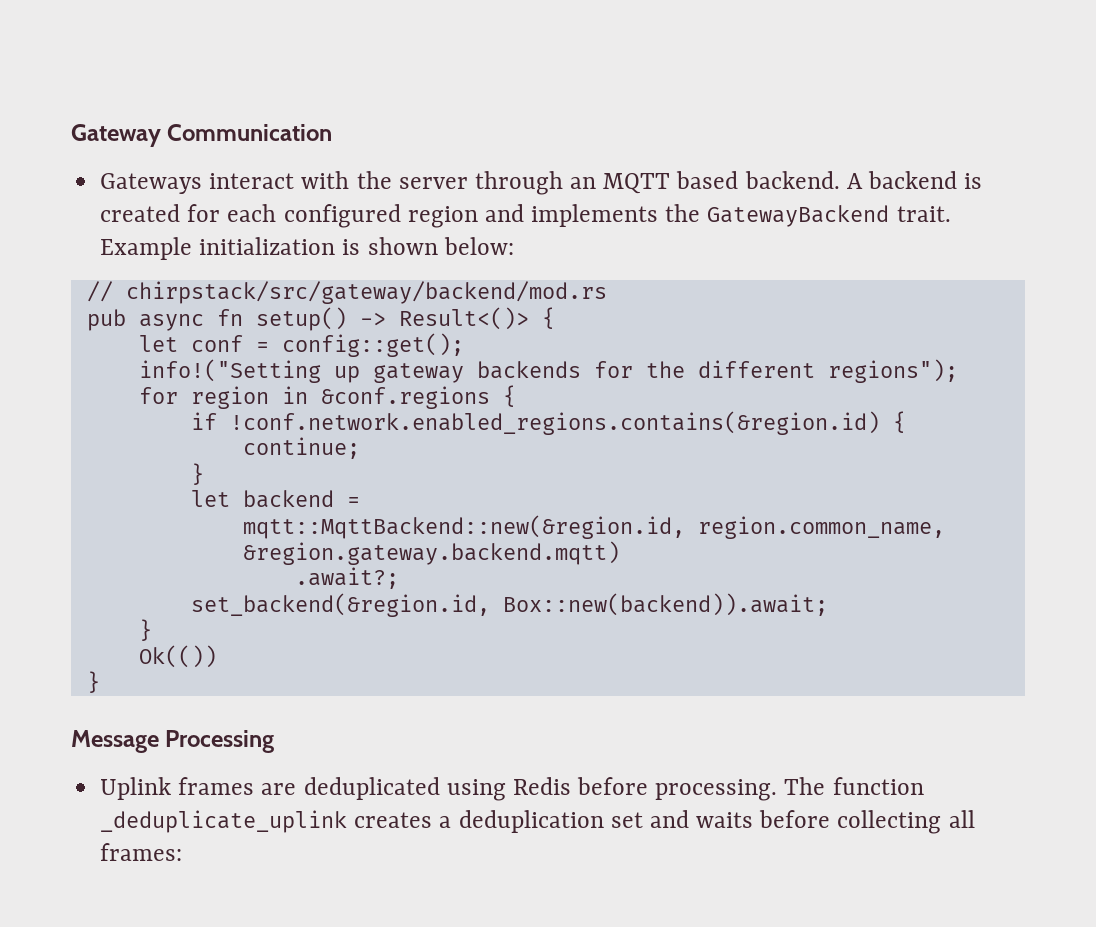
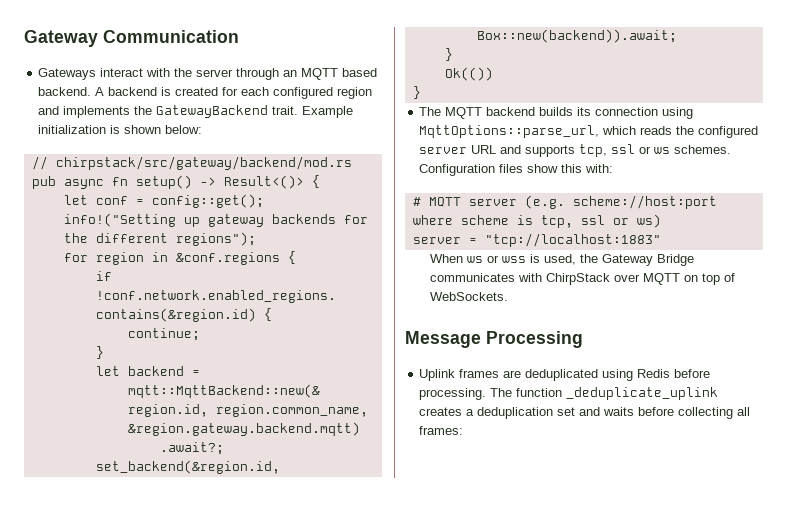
+ The MQTT backend builds its connection using MqttOptions::parse_url, which reads the configured server URL and supports tcp, ssl or ws schemes. Configuration files show this with:
+ # MQTT server (e.g. scheme://host:port where scheme is tcp, ssl or ws)
+ server = "tcp://localhost:1883"
+ When ws or wss is used, the Gateway Bridge communicates with ChirpStack over MQTT on top of WebSockets.

